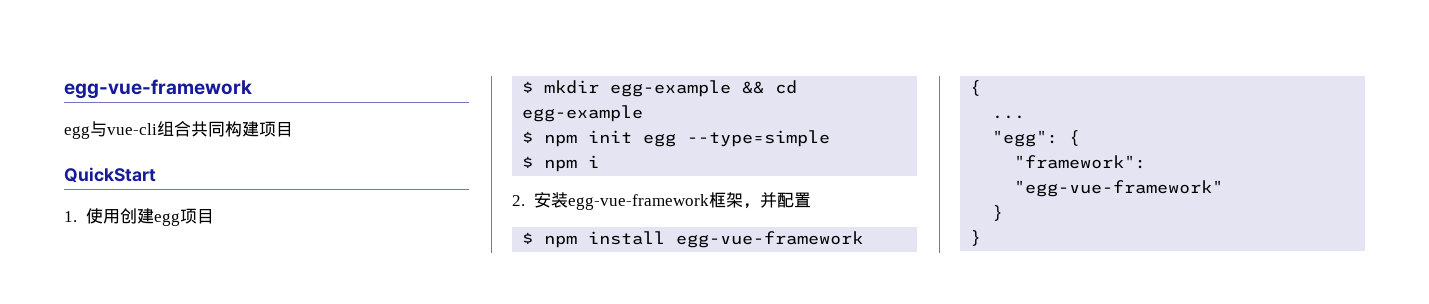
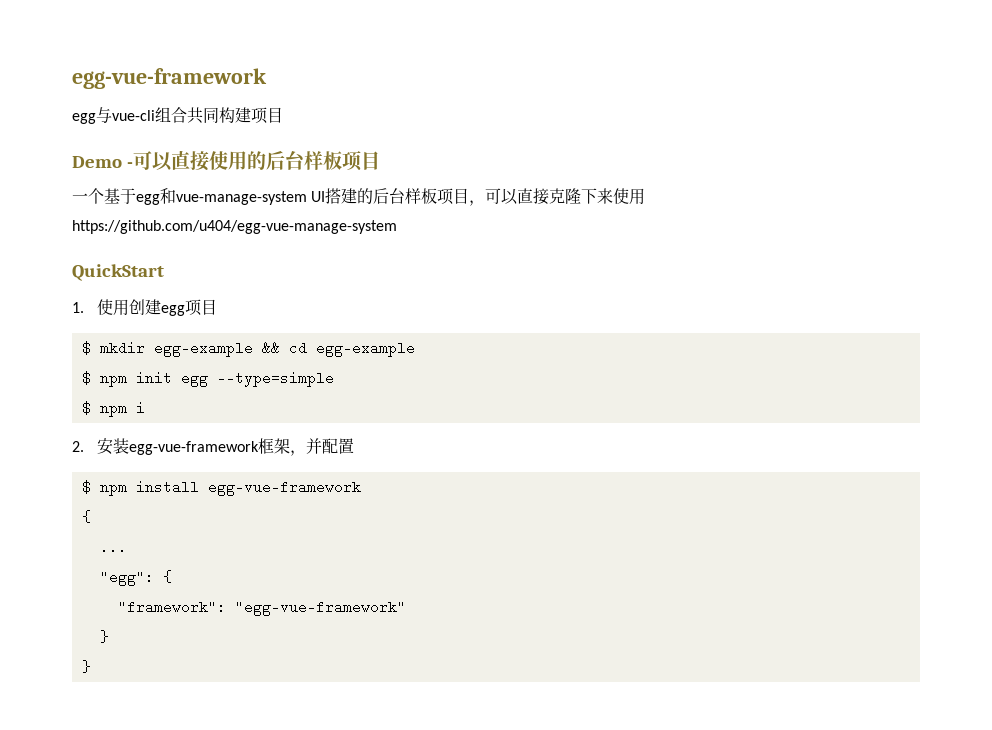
+ Demo -可以直接使用的后台样板项目
+ 一个基于egg和vue-manage-system UI搭建的后台样板项目，可以直接克隆下来使用https://github.com/u404/egg-vue-manage-system

